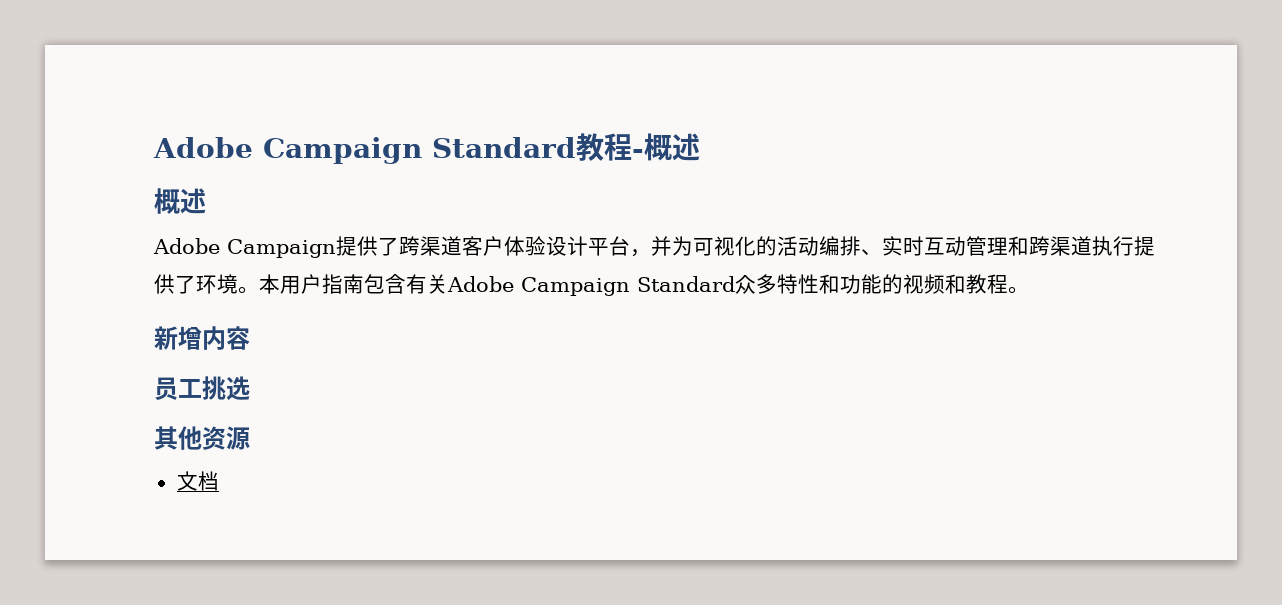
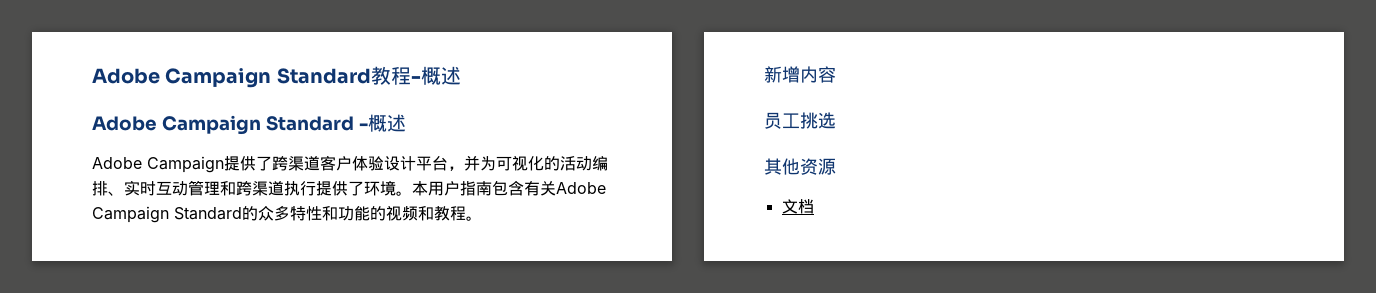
  Adobe Campaign Standard教程-概述
- 概述
+ Adobe Campaign Standard -概述
- 本用户指南包含有关Adobe Campaign Standard众多特性和功能的视频和教程。
+ 本用户指南包含有关Adobe Campaign Standard的众多特性和功能的视频和教程。

